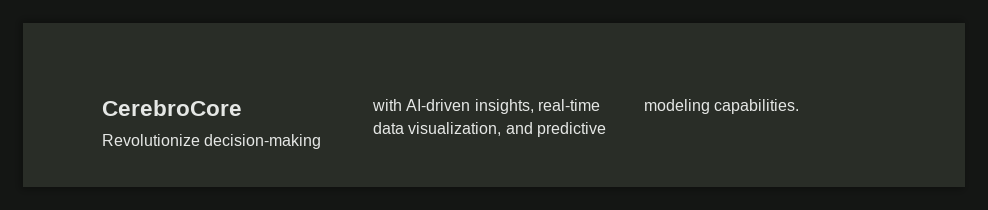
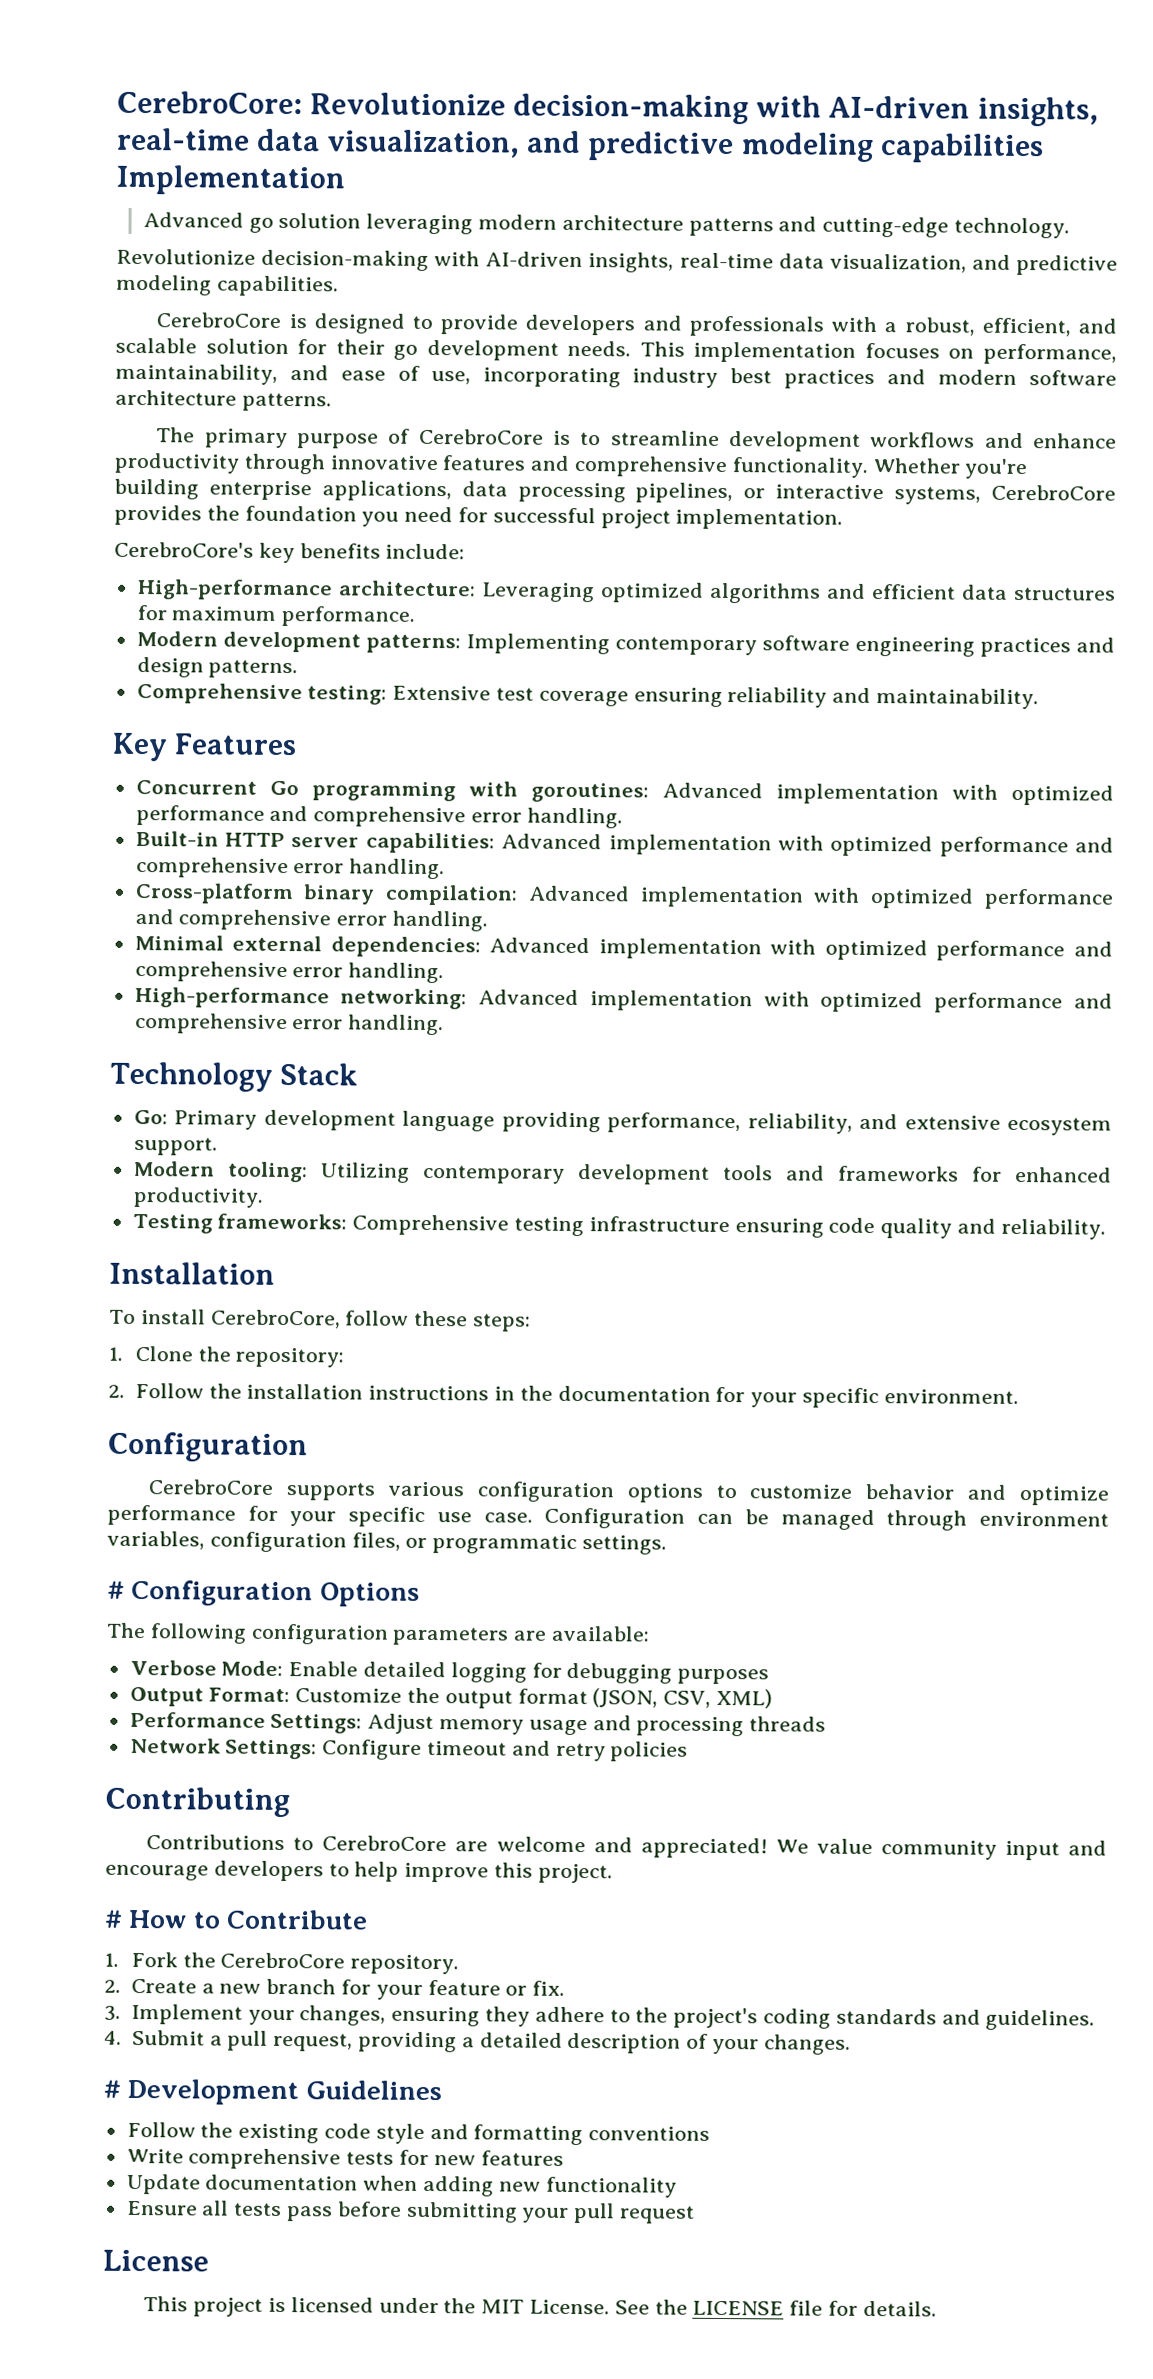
- CerebroCore
+ CerebroCore: Revolutionize decision-making with AI-driven insights, real-time data visualization, and predictive modeling capabilities Implementation
+ Advanced go solution leveraging modern architecture patterns and cutting-edge technology.
+ CerebroCore is designed to provide developers and professionals with a robust, efficient, and scalable solution for their go development needs. This implementation focuses on performance, maintainability, and ease of use, incorporating industry best practices and modern software architecture patterns.
+ The primary purpose of CerebroCore is to streamline development workflows and enhance productivity through innovative features and comprehensive functionality. Whether you're building enterprise applications, data processing pipelines, or interactive systems, CerebroCore provides the foundation you need for successful project implementation.
+ CerebroCore's key benefits include:
+ High-performance architecture: Leveraging optimized algorithms and efficient data structures for maximum performance.
+ Modern development patterns: Implementing contemporary software engineering practices and design patterns.
+ Comprehensive testing: Extensive test coverage ensuring reliability and maintainability.
+ Key Features
+ Concurrent Go programming with goroutines: Advanced implementation with optimized performance and comprehensive error handling.
+ Built-in HTTP server capabilities: Advanced implementation with optimized performance and comprehensive error handling.
+ Cross-platform binary compilation: Advanced implementation with optimized performance and comprehensive error handling.
+ Minimal external dependencies: Advanced implementation with optimized performance and comprehensive error handling.
+ High-performance networking: Advanced implementation with optimized performance and comprehensive error handling.
+ Technology Stack
+ Go: Primary development language providing performance, reliability, and extensive ecosystem support.
+ Modern tooling: Utilizing contemporary development tools and frameworks for enhanced productivity.
+ Testing frameworks: Comprehensive testing infrastructure ensuring code quality and reliability.
+ Installation
+ To install CerebroCore, follow these steps:
+ 1. Clone the repository:
+ 2. Follow the installation instructions in the documentation for your specific environment.
+ Configuration
+ CerebroCore supports various configuration options to customize behavior and optimize performance for your specific use case. Configuration can be managed through environment variables, configuration files, or programmatic settings.
+ # Configuration Options
+ The following configuration parameters are available:
+ Verbose Mode: Enable detailed logging for debugging purposes
+ Output Format: Customize the output format (JSON, CSV, XML)
+ Performance Settings: Adjust memory usage and processing threads
+ Network Settings: Configure timeout and retry policies
+ Contributing
+ Contributions to CerebroCore are welcome and appreciated! We value community input and encourage developers to help improve this project.
+ # How to Contribute
+ 1. Fork the CerebroCore repository.
+ 2. Create a new branch for your feature or fix.
+ 3. Implement your changes, ensuring they adhere to the project's coding standards and guidelines.
+ 4. Submit a pull request, providing a detailed description of your changes.
+ # Development Guidelines
+ Follow the existing code style and formatting conventions
+ Write comprehensive tests for new features
+ Update documentation when adding new functionality
+ Ensure all tests pass before submitting your pull request
+ License
+ This project is licensed under the MIT License. See the LICENSE file for details.

